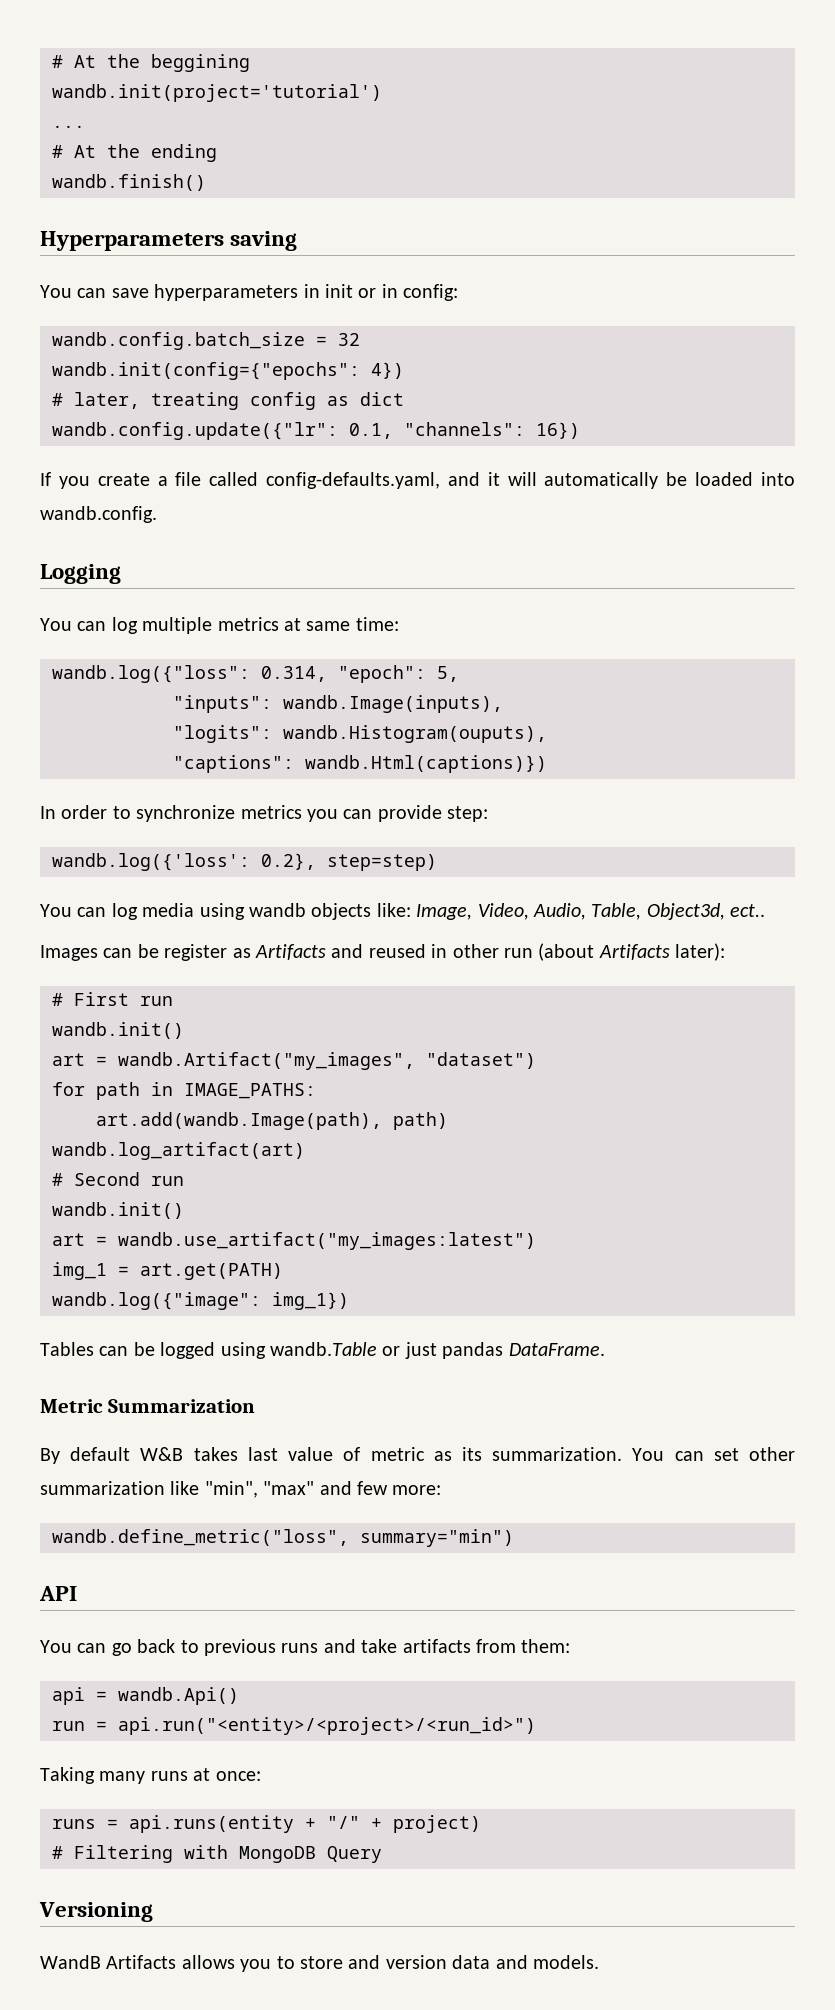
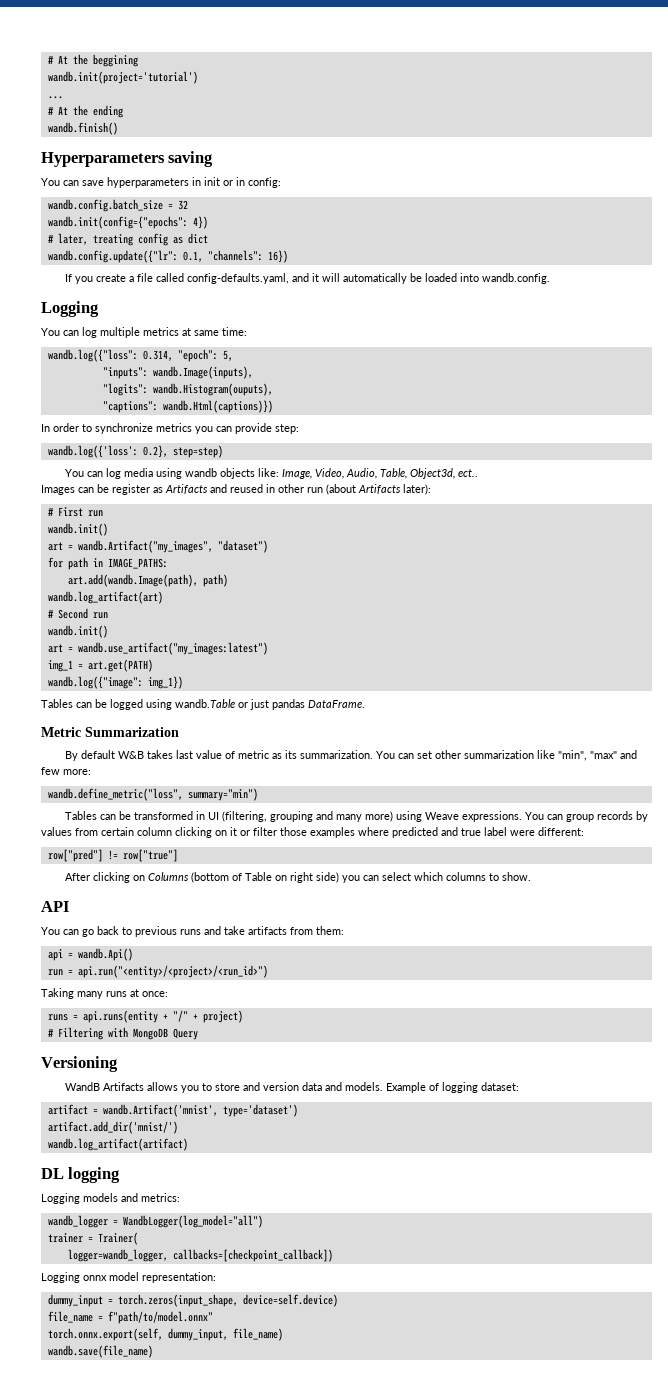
+ Tables can be transformed in UI (filtering, grouping and many more) using Weave expressions. You can group records by values from certain column clicking on it or filter those examples where predicted and true label were different:
+ row["pred"] != row["true"]
+ After clicking on Columns (bottom of Table on right side) you can select which columns to show.
+ Example of logging dataset:
+ artifact = wandb.Artifact('mnist', type='dataset')
+ artifact.add_dir('mnist/')
+ wandb.log_artifact(artifact)
+ DL logging
+ Logging models and metrics:
+ wandb_logger = WandbLogger(log_model="all")
+ trainer = Trainer(
+ logger=wandb_logger, callbacks=[checkpoint_callback])
+ Logging onnx model representation:
+ dummy_input = torch.zeros(input_shape, device=self.device)
+ file_name = f"path/to/model.onnx"
+ torch.onnx.export(self, dummy_input, file_name)
+ wandb.save(file_name)

